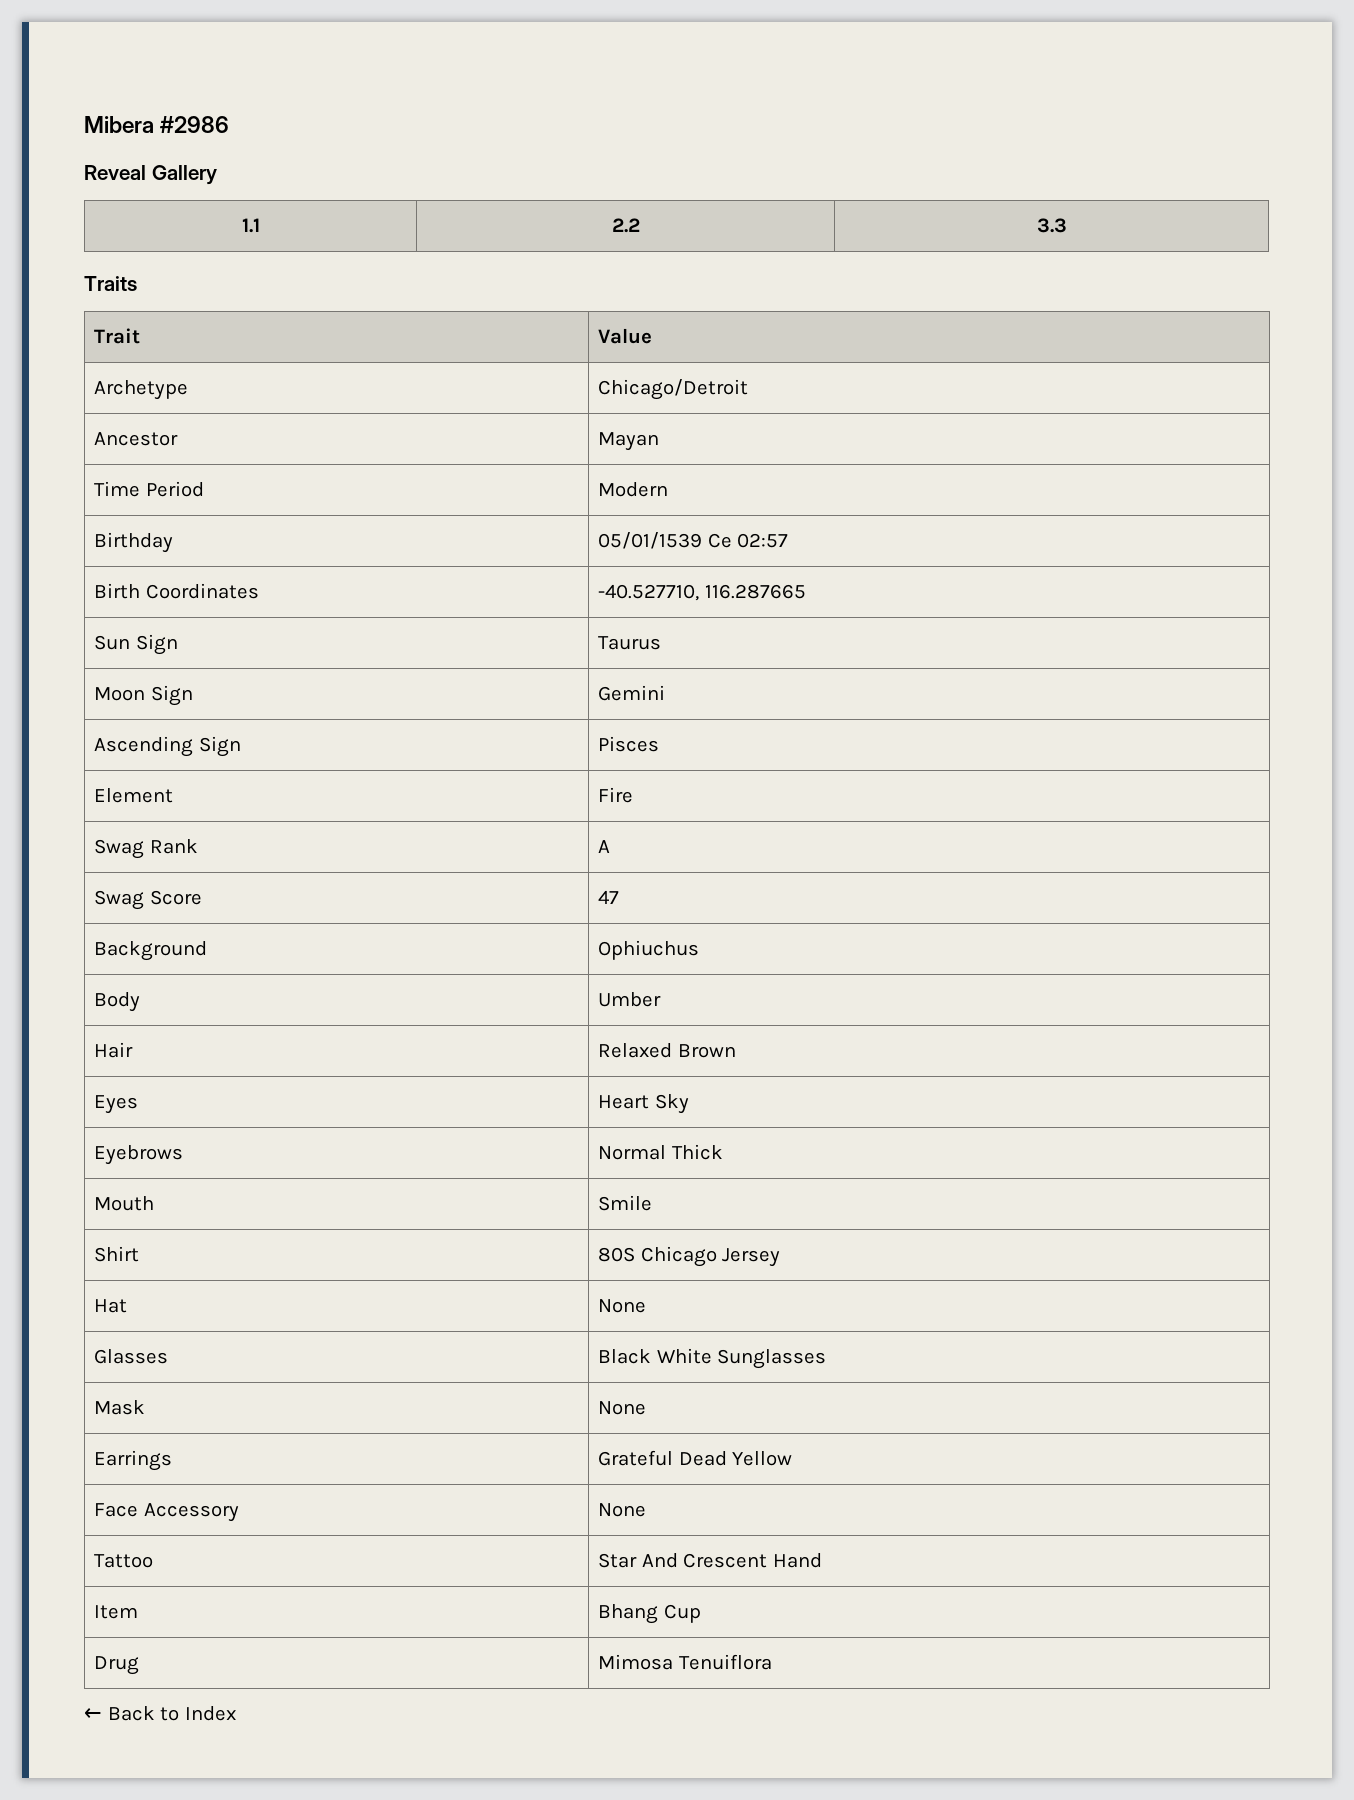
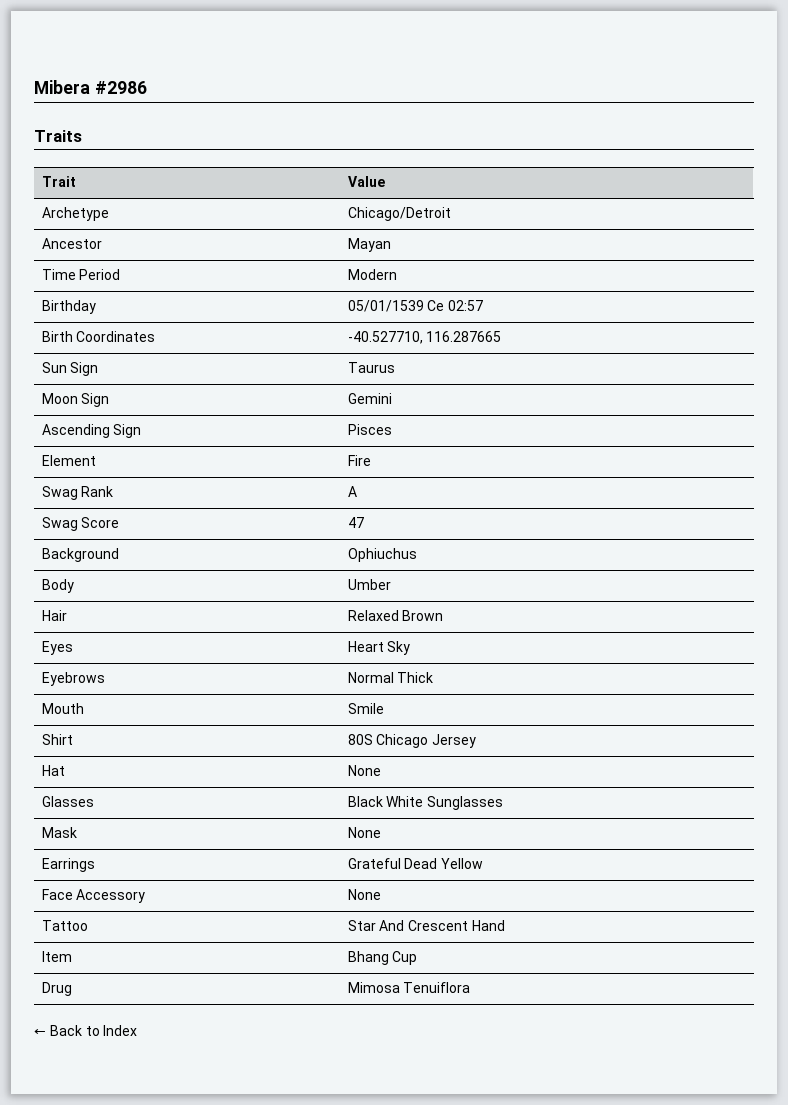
- Reveal Gallery
- 1.1 | 2.2 | 3.3

